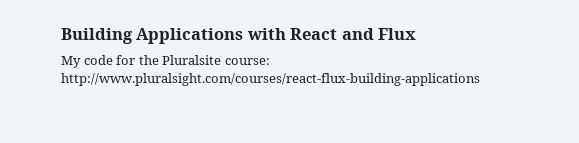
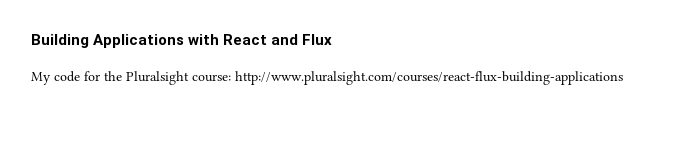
- My code for the Pluralsite course: http://www.pluralsight.com/courses/react-flux-building-applications
+ My code for the Pluralsight course: http://www.pluralsight.com/courses/react-flux-building-applications

